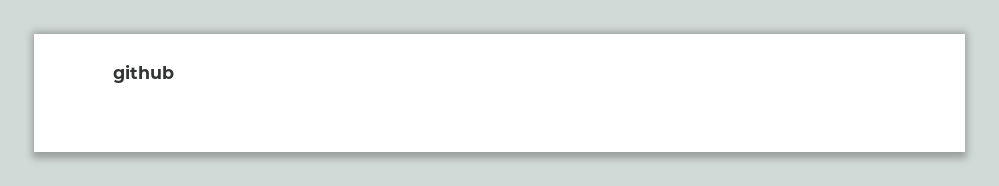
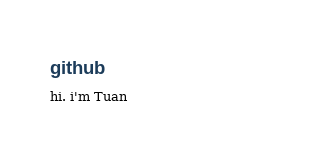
+ hi. i'm Tuan

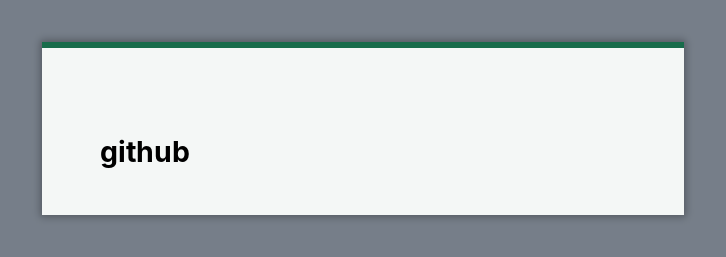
- hi. i'm Tuan

